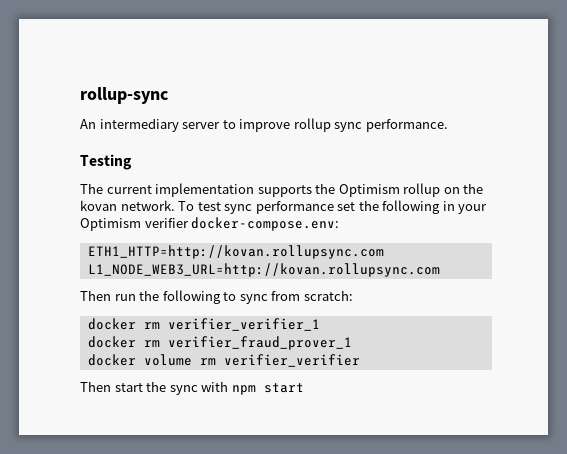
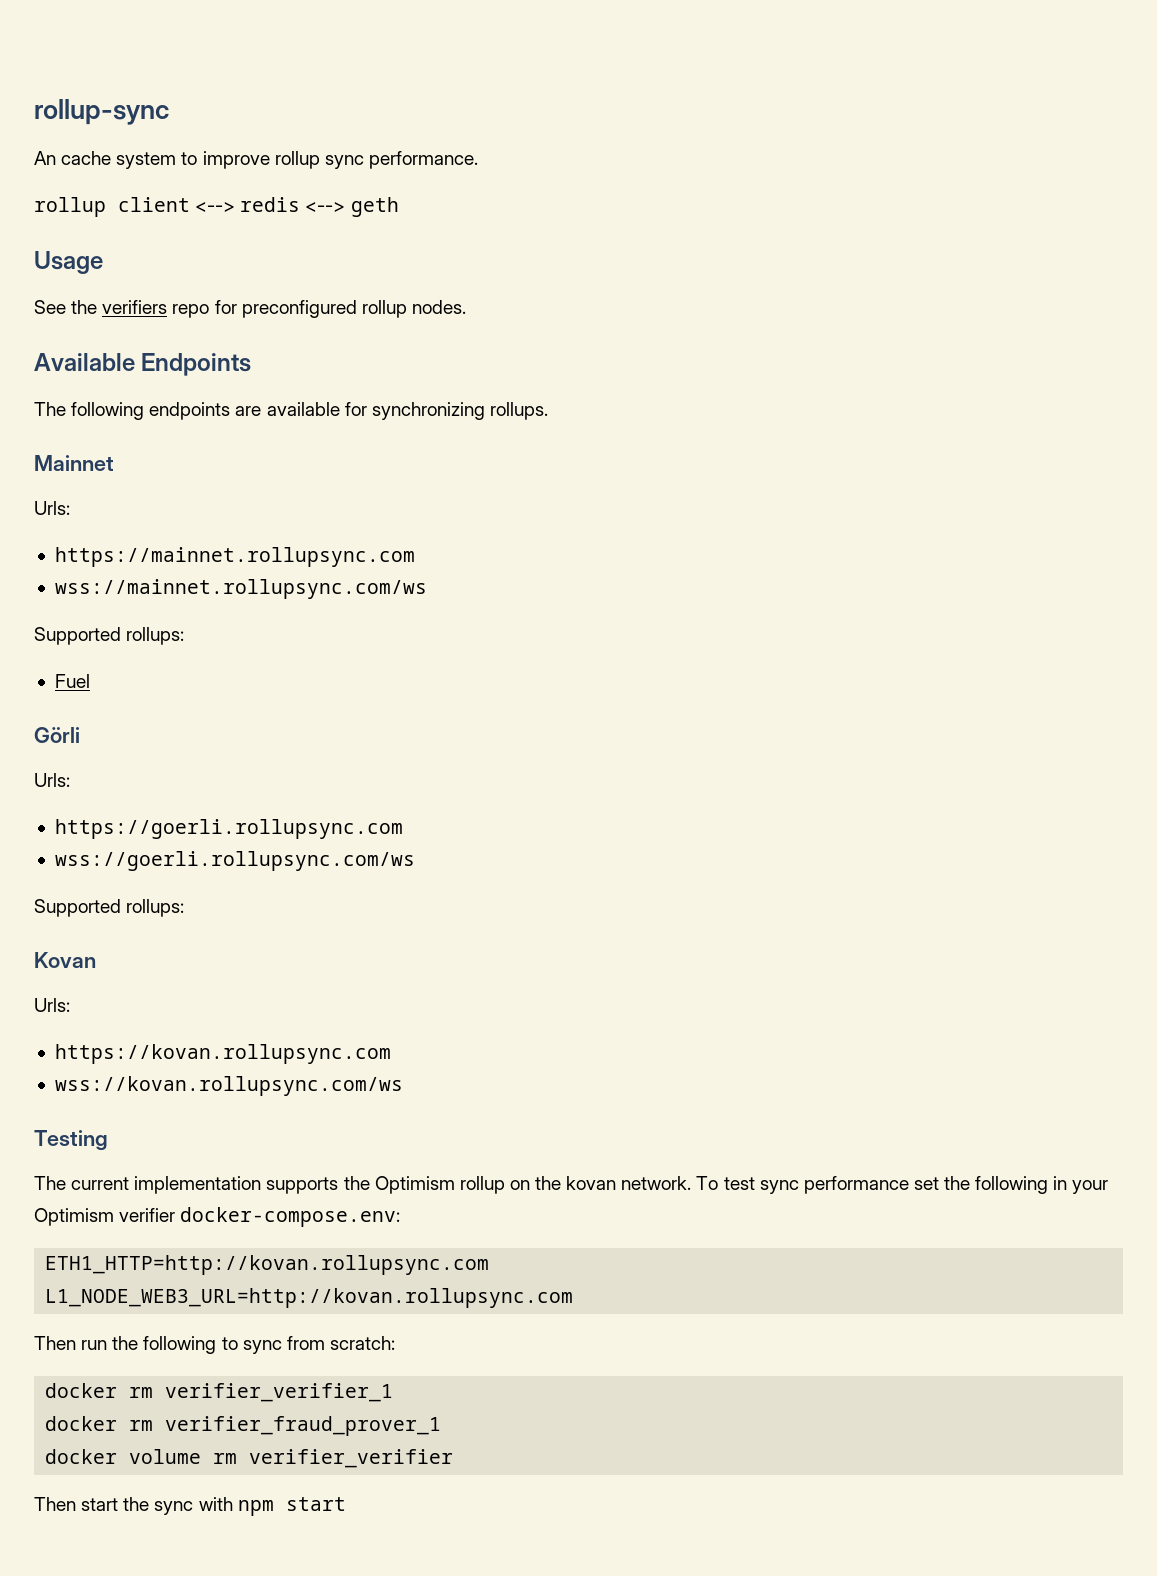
- An intermediary server to improve rollup sync performance.
+ An cache system to improve rollup sync performance.
+ rollup client <--> redis <--> geth
+ Usage
+ See the verifiers repo for preconfigured rollup nodes.
+ Available Endpoints
+ The following endpoints are available for synchronizing rollups.
+ Mainnet
+ Urls:
+ https://mainnet.rollupsync.com
+ wss://mainnet.rollupsync.com/ws
+ Supported rollups:
+ Fuel
+ Görli
+ Urls:
+ https://goerli.rollupsync.com
+ wss://goerli.rollupsync.com/ws
+ Supported rollups:
+ Kovan
+ Urls:
+ https://kovan.rollupsync.com
+ wss://kovan.rollupsync.com/ws

